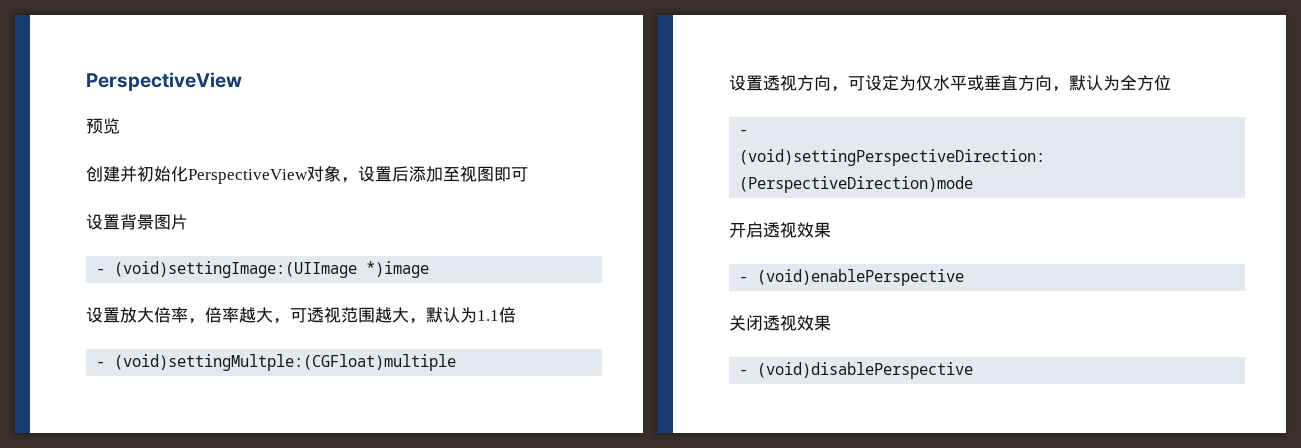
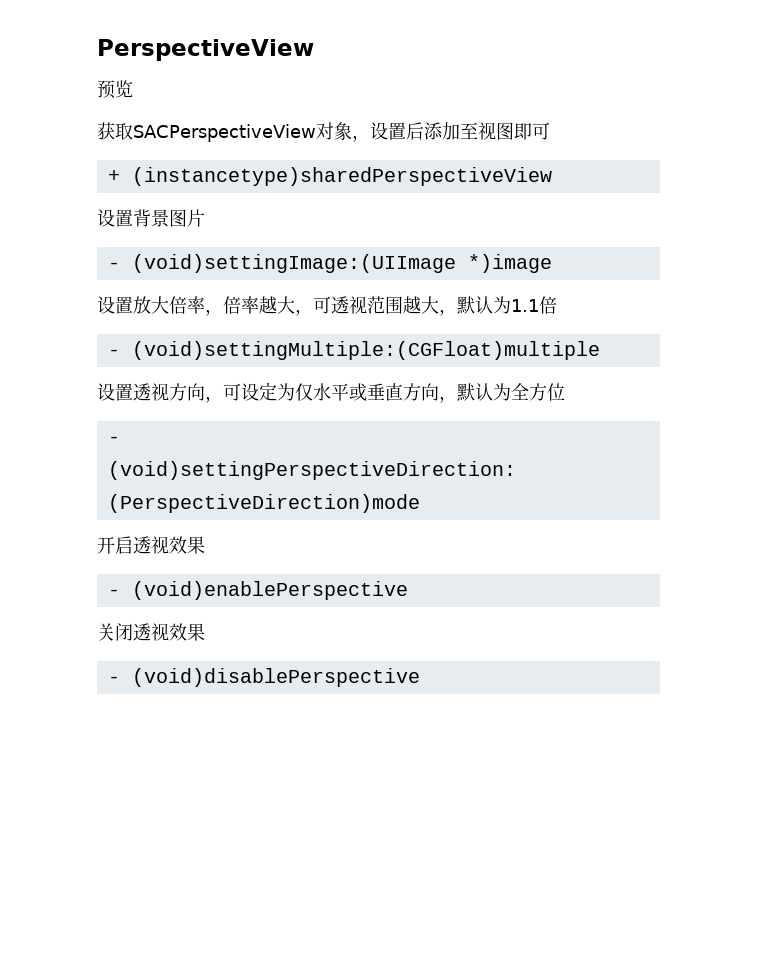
- 创建并初始化PerspectiveView对象，设置后添加至视图即可
+ 获取SACPerspectiveView对象，设置后添加至视图即可
+ + (instancetype)sharedPerspectiveView
- - (void)settingMultple:(CGFloat)multiple
+ - (void)settingMultiple:(CGFloat)multiple

